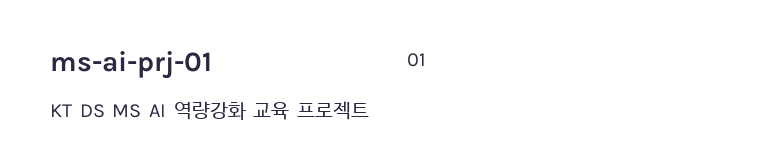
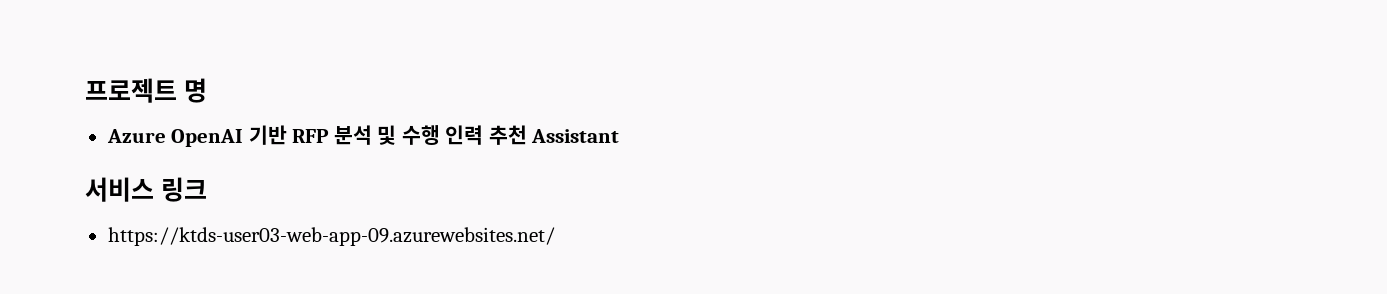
- ms-ai-prj-01
- KT DS MS AI 역량강화 교육 프로젝트 01
+ 프로젝트 명
+ Azure OpenAI 기반 RFP 분석 및 수행 인력 추천 Assistant
+ 서비스 링크
+ https://ktds-user03-web-app-09.azurewebsites.net/

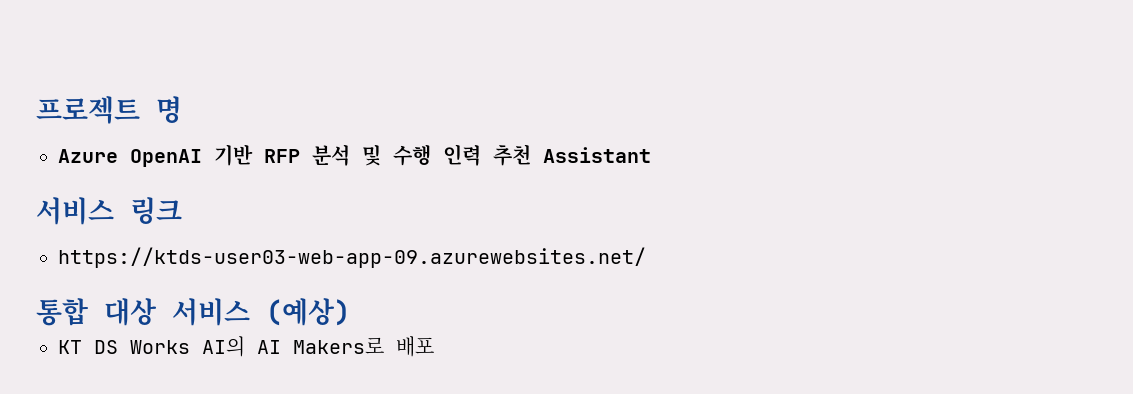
+ 통합 대상 서비스 (예상)
+ KT DS Works AI의 AI Makers로 배포

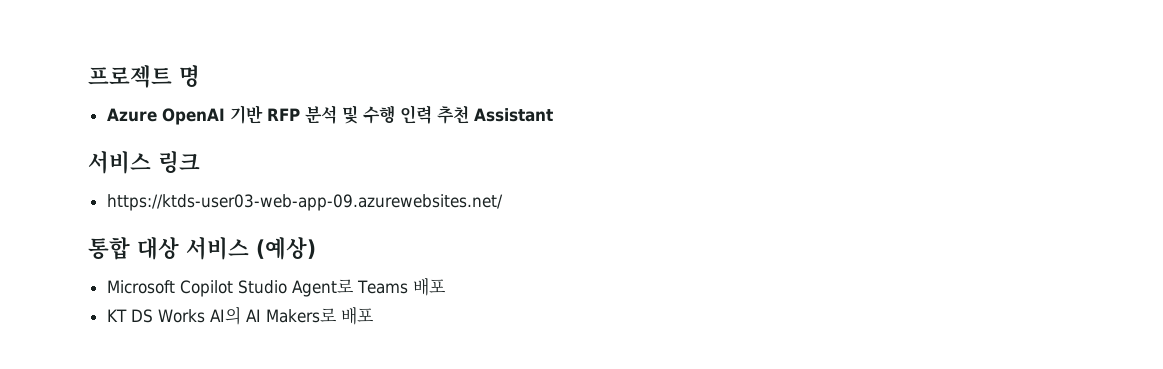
+ Microsoft Copilot Studio Agent로 Teams 배포

